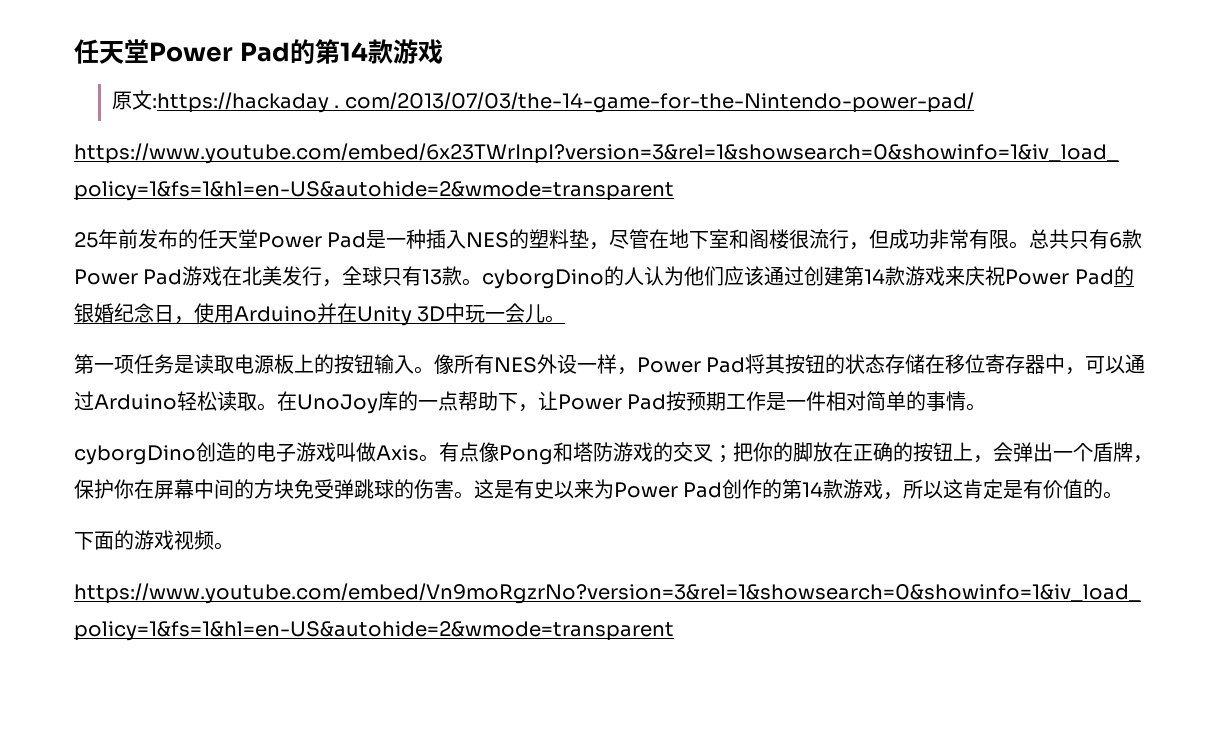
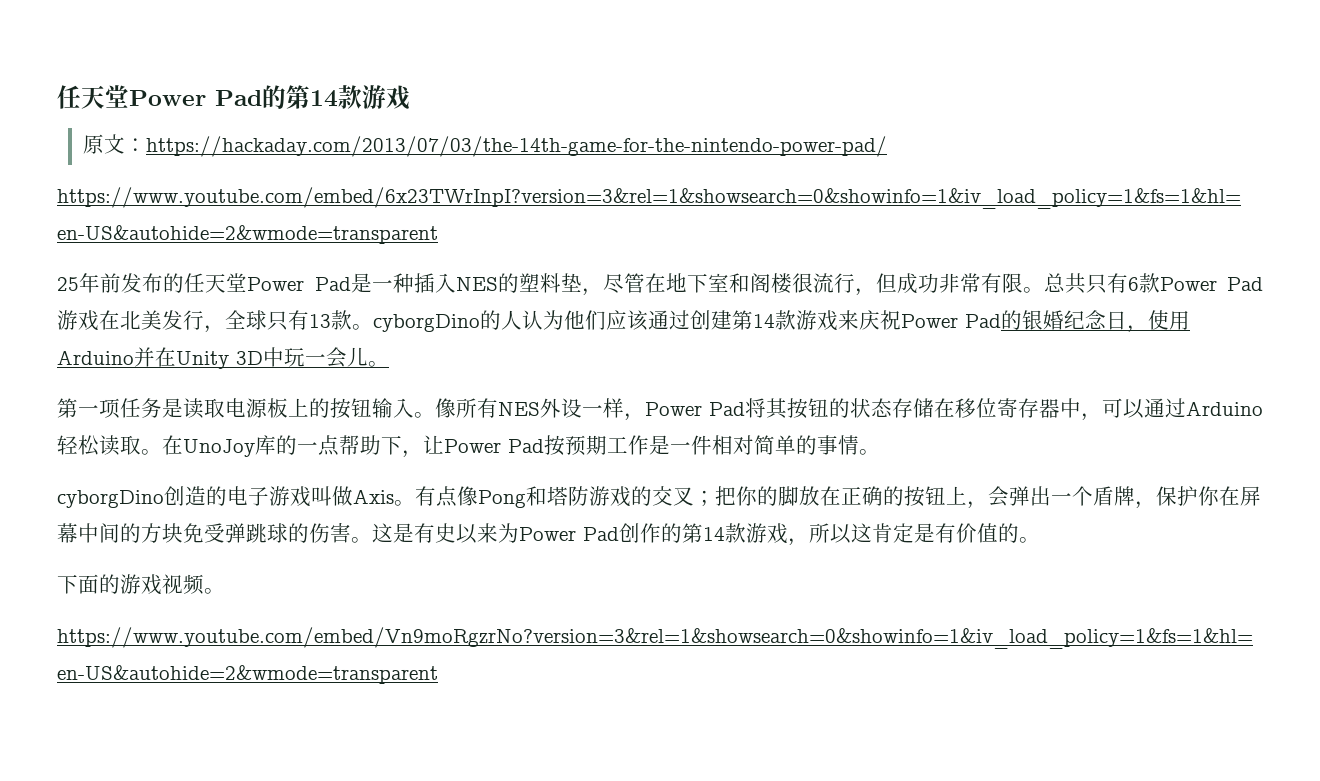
- 原文:https://hackaday . com/2013/07/03/the-14-game-for-the-Nintendo-power-pad/
+ 原文：https://hackaday.com/2013/07/03/the-14th-game-for-the-nintendo-power-pad/

